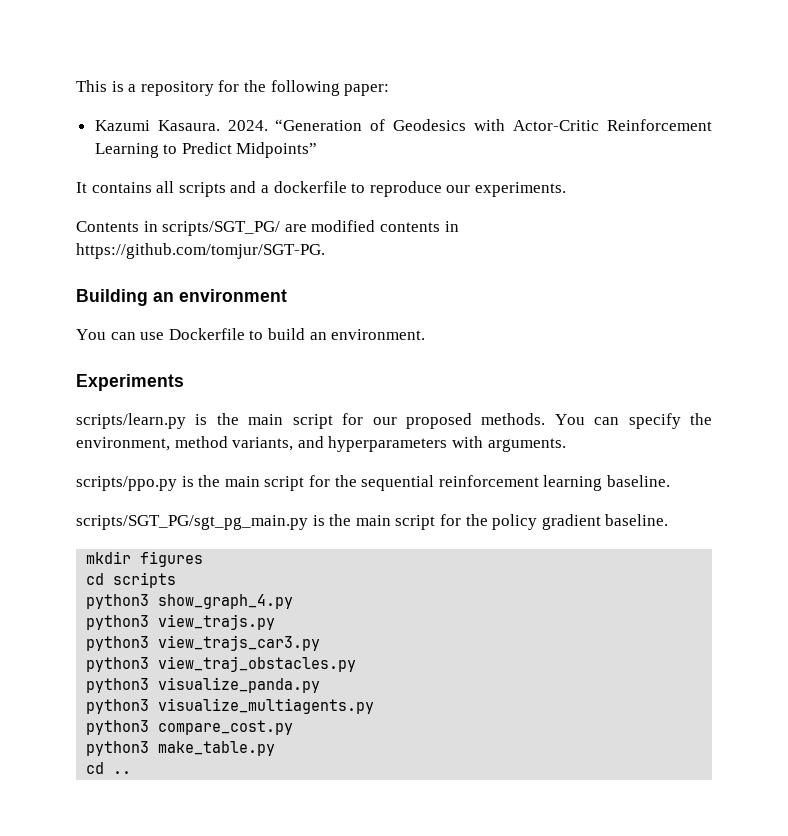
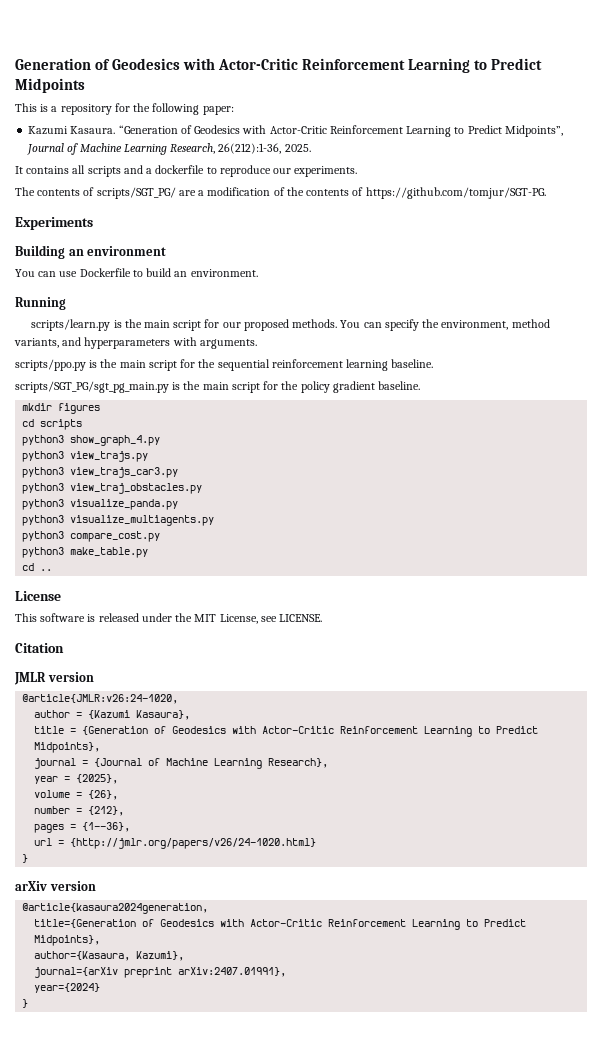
+ Generation of Geodesics with Actor-Critic Reinforcement Learning to Predict Midpoints
- 2024.
- “Generation of Geodesics with Actor-Critic Reinforcement Learning to Predict Midpoints”
+ “Generation of Geodesics with Actor-Critic Reinforcement Learning to Predict Midpoints”, Journal of Machine Learning Research, 26(212):1-36, 2025.
- Contents in scripts/SGT_PG/ are modified contents in https://github.com/tomjur/SGT-PG.
+ The contents of scripts/SGT_PG/ are a modification of the contents of https://github.com/tomjur/SGT-PG.
+ Experiments
- Experiments
+ Running
+ License
+ This software is released under the MIT License, see LICENSE.
+ Citation
+ JMLR version
+ @article{JMLR:v26:24-1020,
+ author = {Kazumi Kasaura},
+ title = {Generation of Geodesics with Actor-Critic Reinforcement Learning to Predict Midpoints},
+ journal = {Journal of Machine Learning Research},
+ year = {2025},
+ volume = {26},
+ number = {212},
+ pages = {1--36},
+ url = {http://jmlr.org/papers/v26/24-1020.html}
+ }
+ arXiv version
+ @article{kasaura2024generation,
+ title={Generation of Geodesics with Actor-Critic Reinforcement Learning to Predict Midpoints},
+ author={Kasaura, Kazumi},
+ journal={arXiv preprint arXiv:2407.01991},
+ year={2024}
+ }

